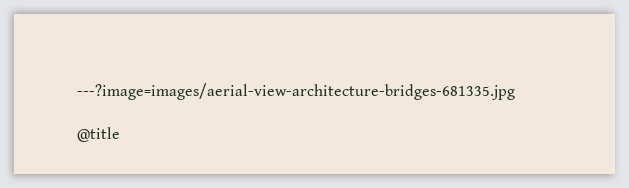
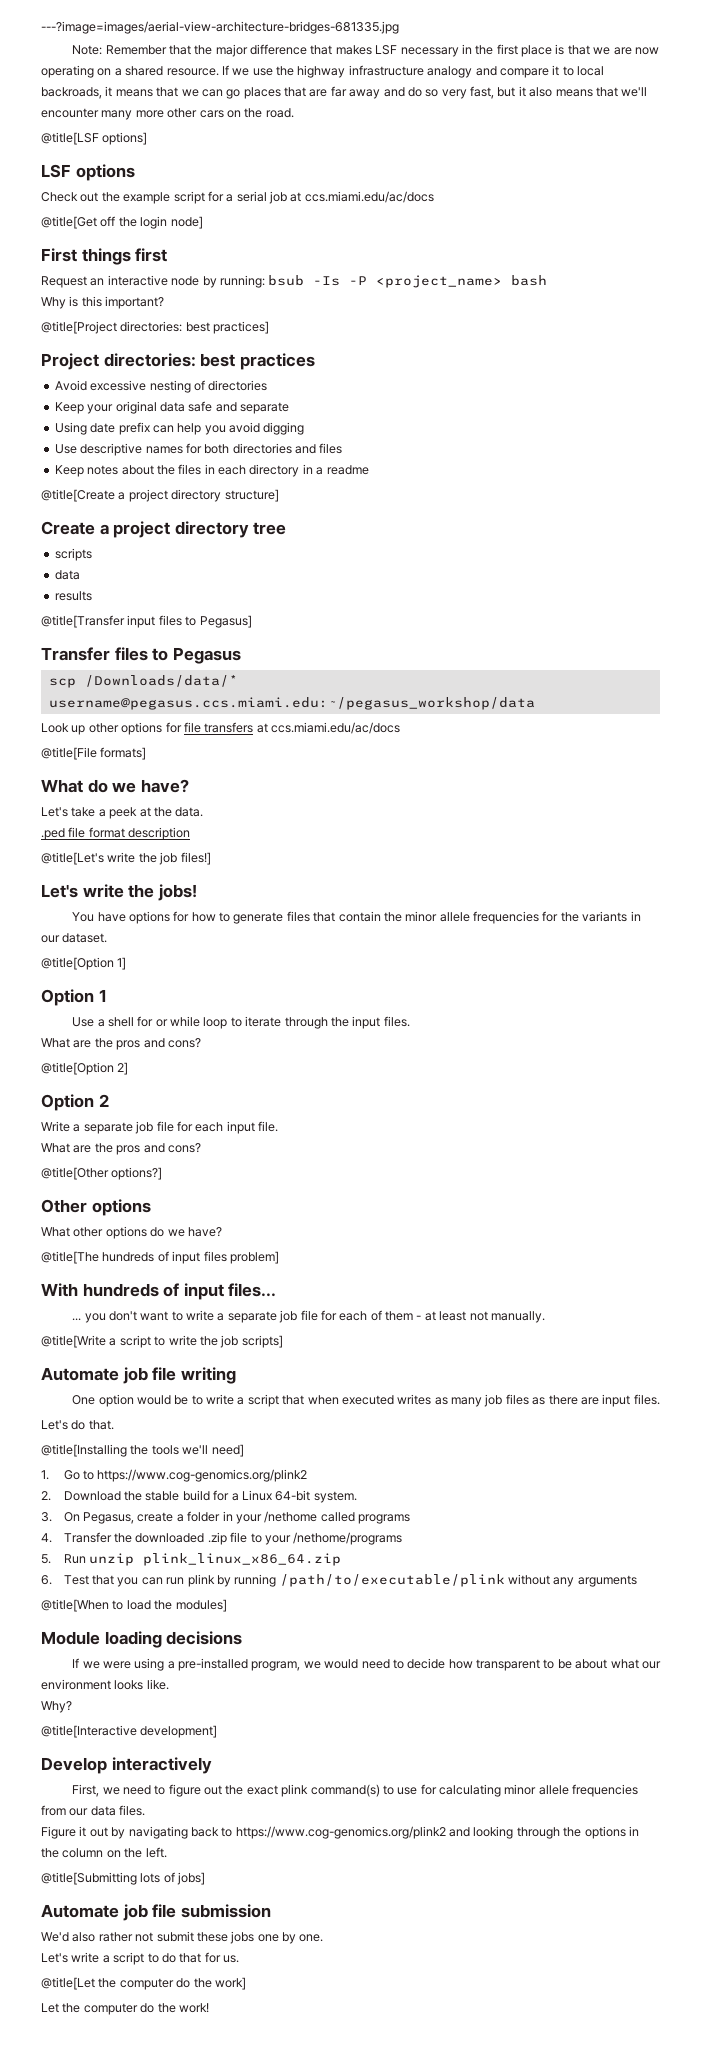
- @title
+ Note: Remember that the major difference that makes LSF necessary in the first place is that we are now operating on a shared resource. If we use the highway infrastructure analogy and compare it to local backroads, it means that we can go places that are far away and do so very fast, but it also means that we'll encounter many more other cars on the road.
+ @title[LSF options]
+ LSF options
+ Check out the example script for a serial job at ccs.miami.edu/ac/docs
+ @title[Get off the login node]
+ First things first
+ Request an interactive node by running: bsub -Is -P <project_name> bash
+ Why is this important?
+ @title[Project directories: best practices]
+ Project directories: best practices
+ Avoid excessive nesting of directories
+ Keep your original data safe and separate
+ Using date prefix can help you avoid digging
+ Use descriptive names for both directories and files
+ Keep notes about the files in each directory in a readme
+ @title[Create a project directory structure]
+ Create a project directory tree
+ scripts
+ data
+ results
+ @title[Transfer input files to Pegasus]
+ Transfer files to Pegasus
+ scp /Downloads/data/* username@pegasus.ccs.miami.edu:~/pegasus_workshop/data
+ Look up other options for file transfers at ccs.miami.edu/ac/docs
+ @title[File formats]
+ What do we have?
+ Let's take a peek at the data.
+ .ped file format description
+ @title[Let's write the job files!]
+ Let's write the jobs!
+ You have options for how to generate files that contain the minor allele frequencies for the variants in our dataset.
+ @title[Option 1]
+ Option 1
+ Use a shell for or while loop to iterate through the input files.
+ What are the pros and cons?
+ @title[Option 2]
+ Option 2
+ Write a separate job file for each input file.
+ What are the pros and cons?
+ @title[Other options?]
+ Other options
+ What other options do we have?
+ @title[The hundreds of input files problem]
+ With hundreds of input files...
+ ... you don't want to write a separate job file for each of them - at least not manually.
+ @title[Write a script to write the job scripts]
+ Automate job file writing
+ One option would be to write a script that when executed writes as many job files as there are input files.
+ Let's do that.
+ @title[Installing the tools we'll need]
+ 1. Go to https://www.cog-genomics.org/plink2
+ 2. Download the stable build for a Linux 64-bit system.
+ 3. On Pegasus, create a folder in your /nethome called programs
+ 4. Transfer the downloaded .zip file to your /nethome/programs
+ 5. Run unzip plink_linux_x86_64.zip
+ 6. Test that you can run plink by running /path/to/executable/plink without any arguments
+ @title[When to load the modules]
+ Module loading decisions
+ If we were using a pre-installed program, we would need to decide how transparent to be about what our environment looks like.
+ Why?
+ @title[Interactive development]
+ Develop interactively
+ First, we need to figure out the exact plink command(s) to use for calculating minor allele frequencies from our data files.
+ Figure it out by navigating back to https://www.cog-genomics.org/plink2 and looking through the options in the column on the left.
+ @title[Submitting lots of jobs]
+ Automate job file submission
+ We'd also rather not submit these jobs one by one.
+ Let's write a script to do that for us.
+ @title[Let the computer do the work]
+ Let the computer do the work!

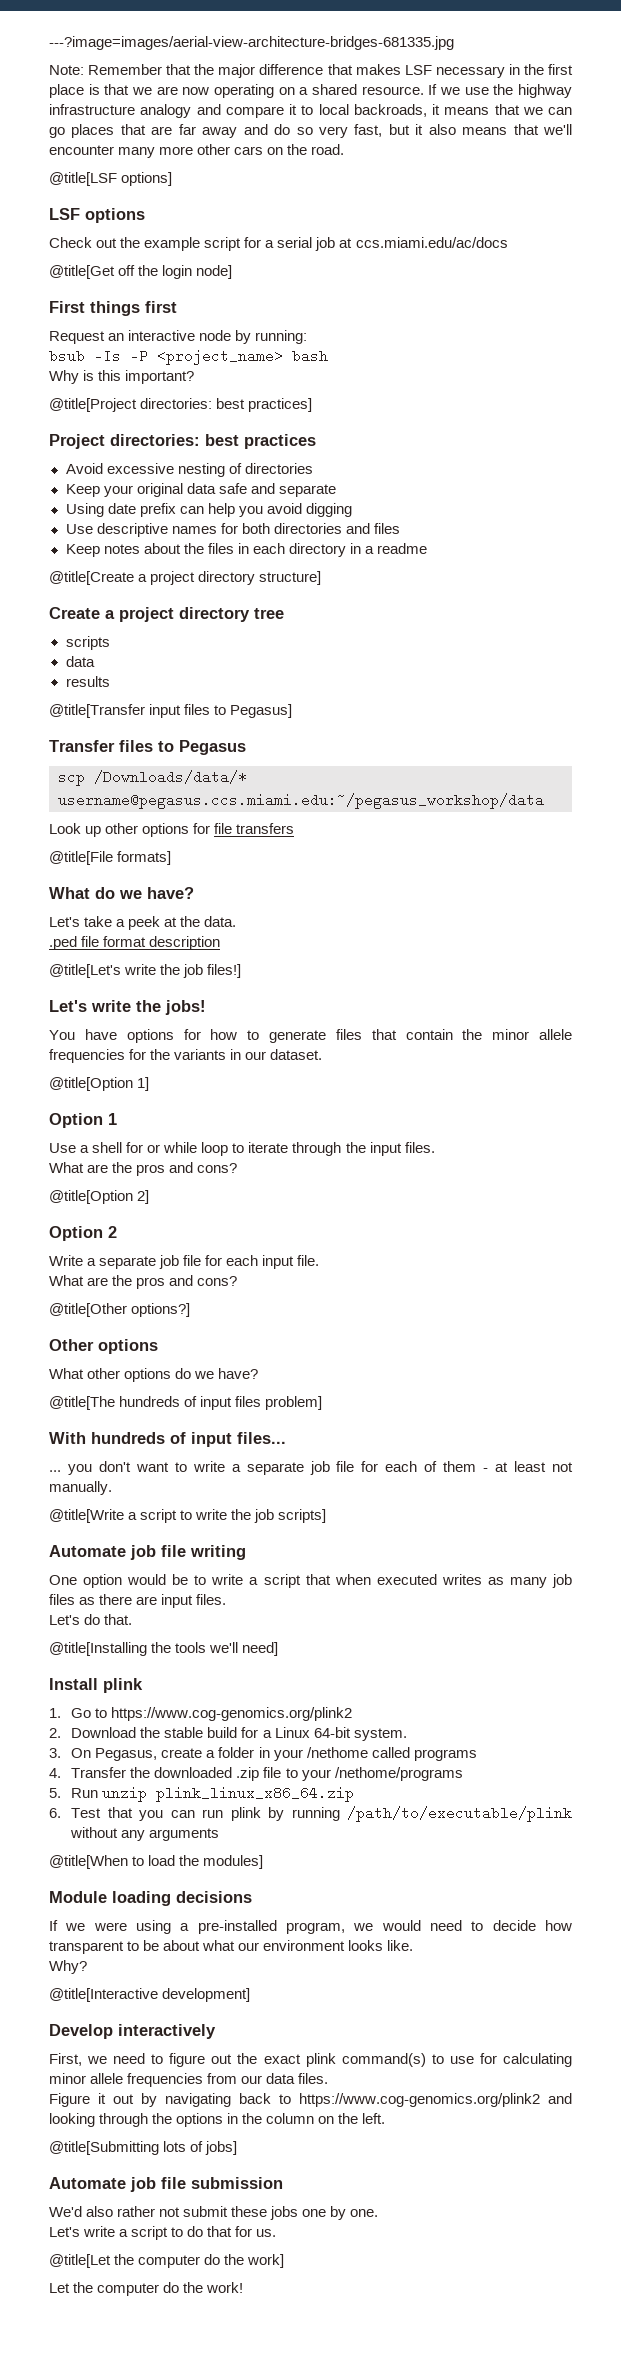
- Request an interactive node by running: bsub -Is -P <project_name> bash
+ Request an interactive node by running:
+ bsub -Is -P <project_name> bash
- Look up other options for file transfers at ccs.miami.edu/ac/docs
+ Look up other options for file transfers
+ Install plink

